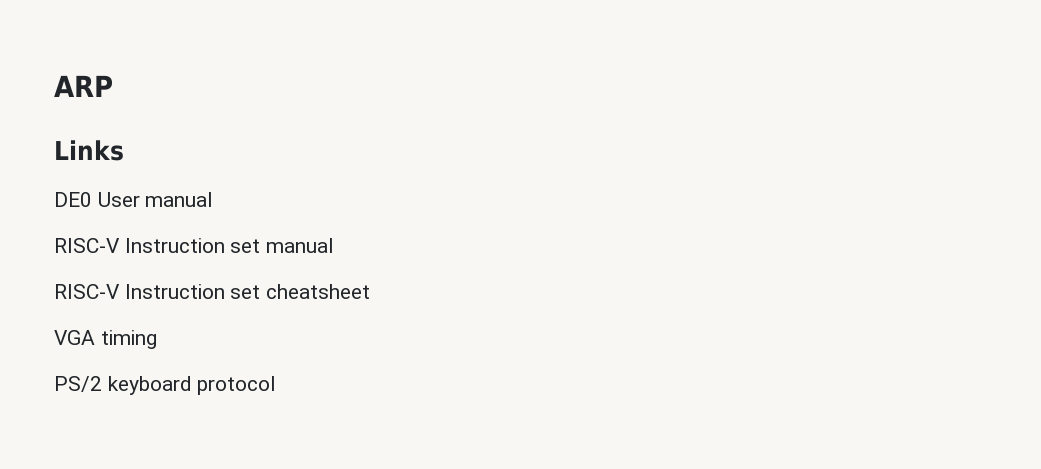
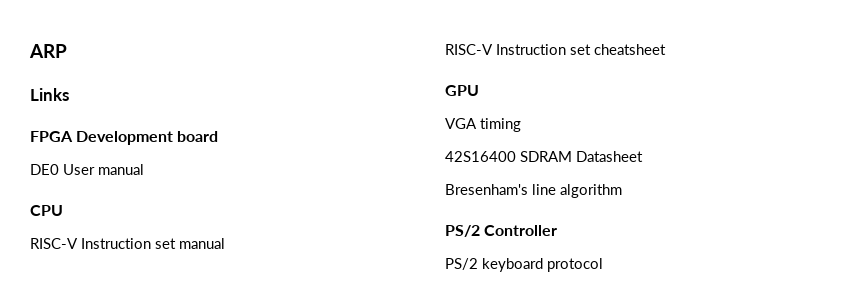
+ FPGA Development board
+ CPU
+ GPU
+ 42S16400 SDRAM Datasheet
+ Bresenham's line algorithm
+ PS/2 Controller

